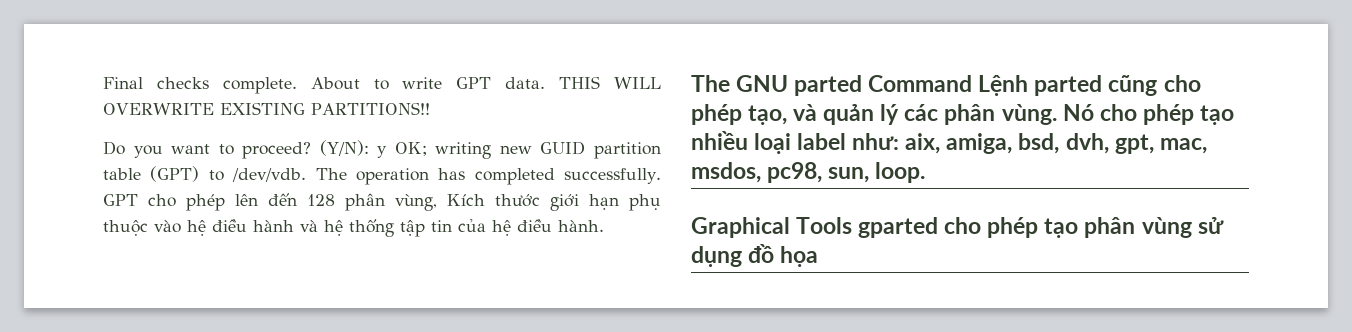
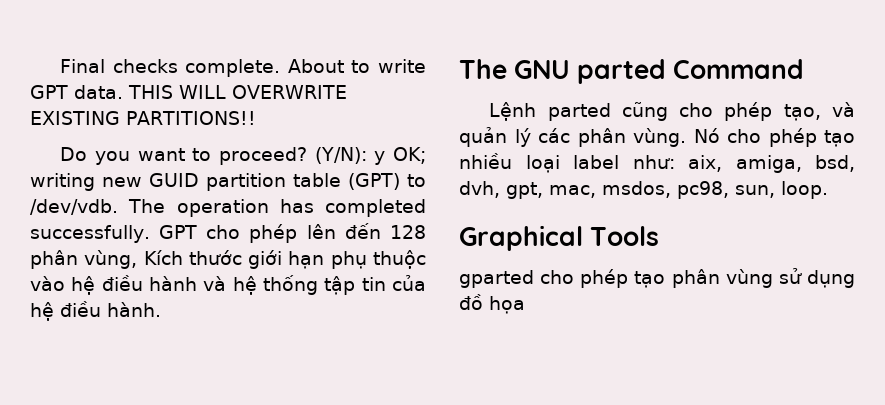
- The GNU parted Command Lệnh parted cũng cho phép tạo, và quản lý các phân vùng.
+ The GNU parted Command
+ Lệnh parted cũng cho phép tạo, và quản lý các phân vùng.
- Graphical Tools gparted cho phép tạo phân vùng sử dụng đồ họa
+ Graphical Tools
+ gparted cho phép tạo phân vùng sử dụng đồ họa

